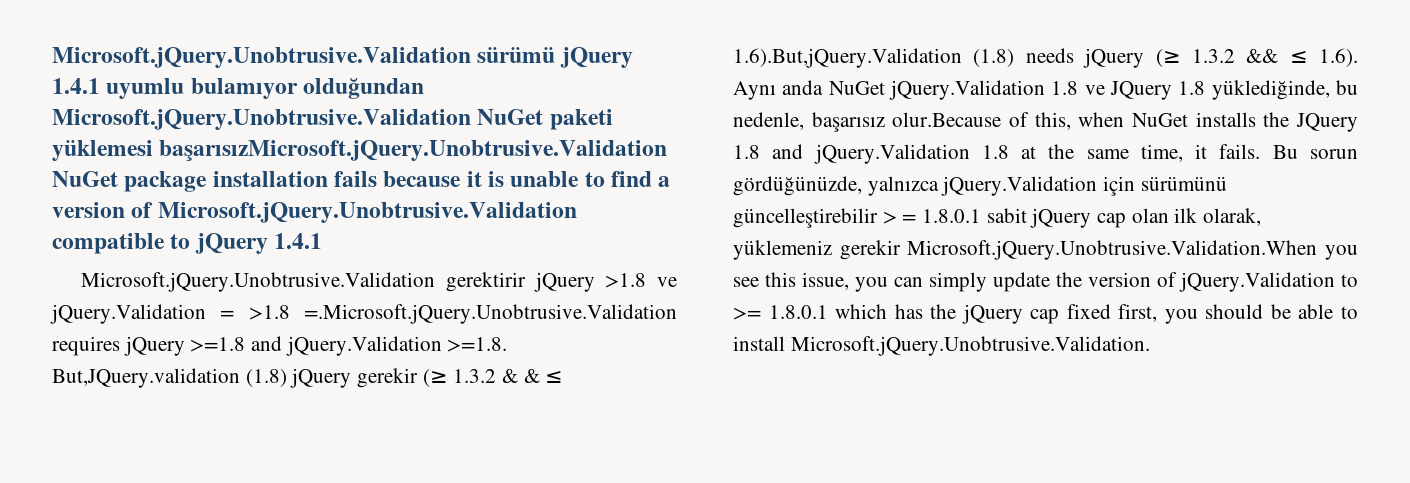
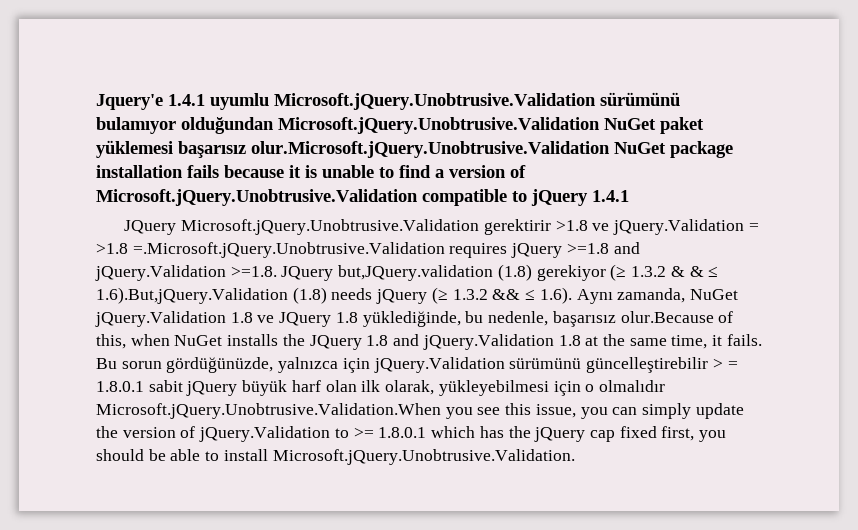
- Microsoft.jQuery.Unobtrusive.Validation sürümü jQuery 1.4.1 uyumlu bulamıyor olduğundan Microsoft.jQuery.Unobtrusive.Validation NuGet paketi yüklemesi başarısızMicrosoft.jQuery.Unobtrusive.Validation NuGet package installation fails because it is unable to find a version of Microsoft.jQuery.Unobtrusive.Validation compatible to jQuery 1.4.1
+ Jquery'e 1.4.1 uyumlu Microsoft.jQuery.Unobtrusive.Validation sürümünü bulamıyor olduğundan Microsoft.jQuery.Unobtrusive.Validation NuGet paket yüklemesi başarısız olur.Microsoft.jQuery.Unobtrusive.Validation NuGet package installation fails because it is unable to find a version of Microsoft.jQuery.Unobtrusive.Validation compatible to jQuery 1.4.1
- Microsoft.jQuery.Unobtrusive.Validation gerektirir jQuery >1.8 ve jQuery.Validation = >1.8 =.Microsoft.jQuery.Unobtrusive.Validation requires jQuery >=1.8 and jQuery.Validation >=1.8. But,JQuery.validation (1.8) jQuery gerekir (≥ 1.3.2 & & ≤ 1.6).But,jQuery.Validation (1.8) needs jQuery (≥ 1.3.2 && ≤ 1.6). Aynı anda NuGet jQuery.Validation 1.8 ve JQuery 1.8 yüklediğinde, bu nedenle, başarısız olur.Because of this, when NuGet installs the JQuery 1.8 and jQuery.Validation 1.8 at the same time, it fails.
+ JQuery Microsoft.jQuery.Unobtrusive.Validation gerektirir >1.8 ve jQuery.Validation = >1.8 =.Microsoft.jQuery.Unobtrusive.Validation requires jQuery >=1.8 and jQuery.Validation >=1.8. JQuery but,JQuery.validation (1.8) gerekiyor (≥ 1.3.2 & & ≤ 1.6).But,jQuery.Validation (1.8) needs jQuery (≥ 1.3.2 && ≤ 1.6). Aynı zamanda, NuGet jQuery.Validation 1.8 ve JQuery 1.8 yüklediğinde, bu nedenle, başarısız olur.Because of this, when NuGet installs the JQuery 1.8 and jQuery.Validation 1.8 at the same time, it fails.
- Bu sorun gördüğünüzde, yalnızca jQuery.Validation için sürümünü güncelleştirebilir > = 1.8.0.1 sabit jQuery cap olan ilk olarak, yüklemeniz gerekir Microsoft.jQuery.Unobtrusive.Validation.When you see this issue, you can simply update the version of jQuery.Validation to >= 1.8.0.1 which has the jQuery cap fixed first, you should be able to install Microsoft.jQuery.Unobtrusive.Validation.
+ Bu sorun gördüğünüzde, yalnızca için jQuery.Validation sürümünü güncelleştirebilir > = 1.8.0.1 sabit jQuery büyük harf olan ilk olarak, yükleyebilmesi için o olmalıdır Microsoft.jQuery.Unobtrusive.Validation.When you see this issue, you can simply update the version of jQuery.Validation to >= 1.8.0.1 which has the jQuery cap fixed first, you should be able to install Microsoft.jQuery.Unobtrusive.Validation.

